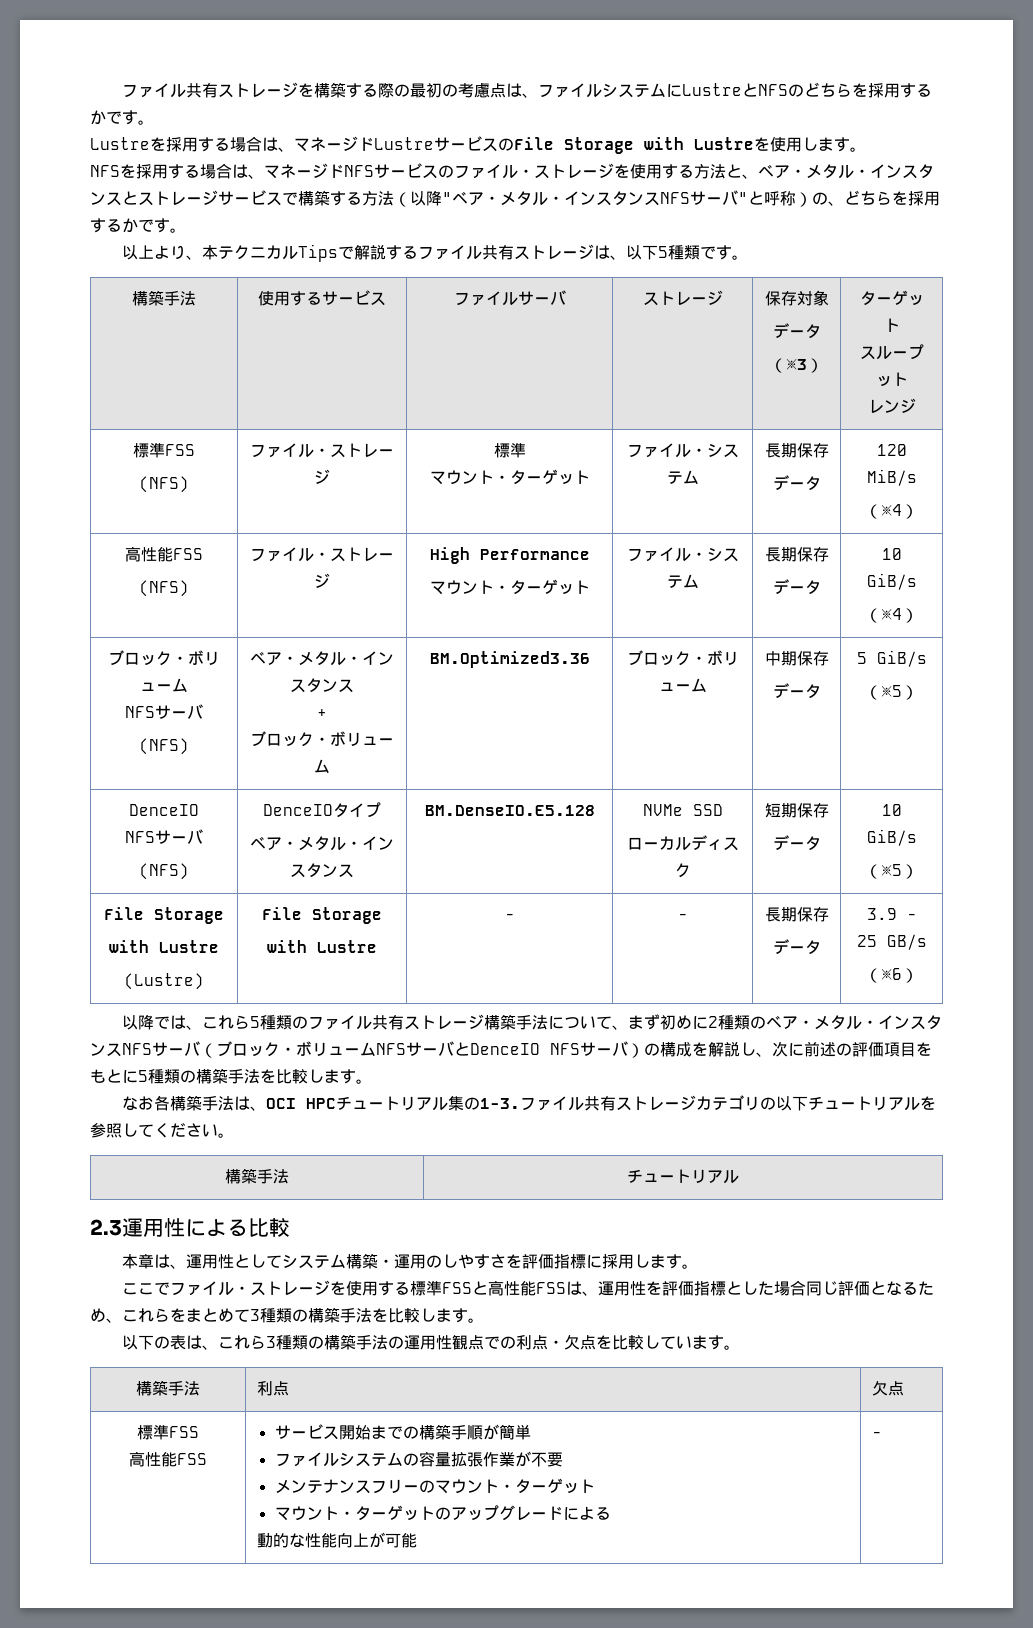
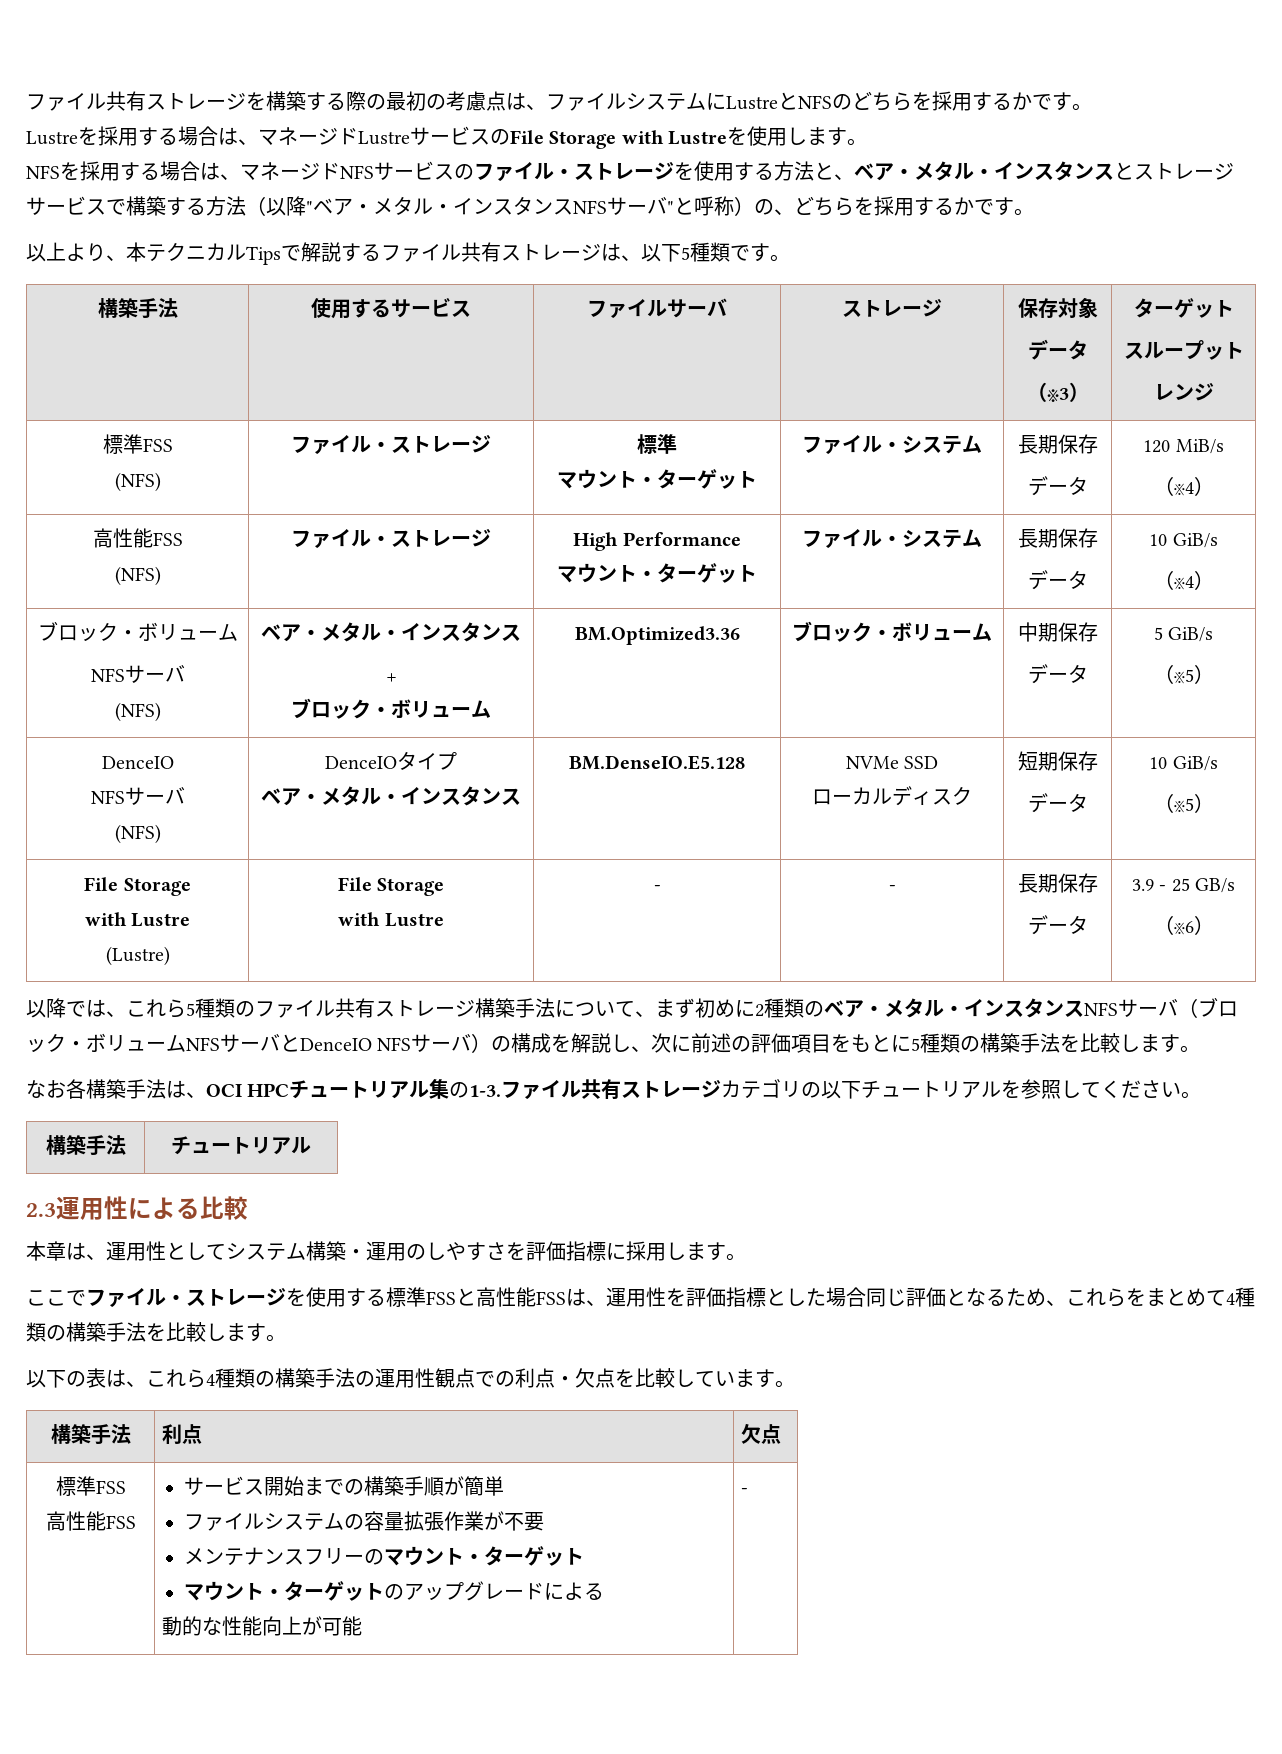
- ここでファイル・ストレージを使用する標準FSSと高性能FSSは、運用性を評価指標とした場合同じ評価となるため、これらをまとめて3種類の構築手法を比較します。
+ ここでファイル・ストレージを使用する標準FSSと高性能FSSは、運用性を評価指標とした場合同じ評価となるため、これらをまとめて4種類の構築手法を比較します。
- 以下の表は、これら3種類の構築手法の運用性観点での利点・欠点を比較しています。
+ 以下の表は、これら4種類の構築手法の運用性観点での利点・欠点を比較しています。

